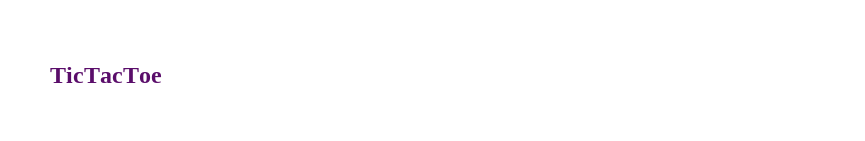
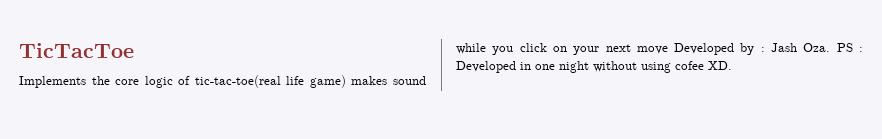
+ Implements the core logic of tic-tac-toe(real life game) makes sound while you click on your next move Developed by : Jash Oza. PS : Developed in one night without using cofee XD.

